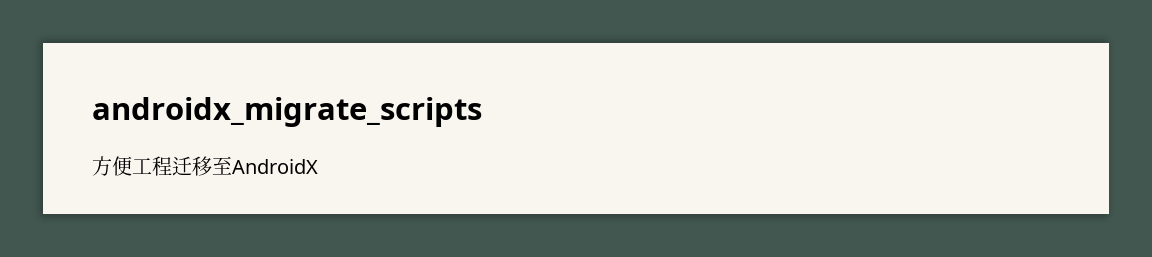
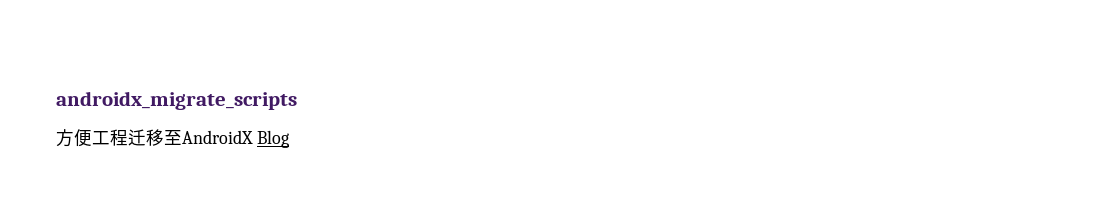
- 方便工程迁移至AndroidX
+ 方便工程迁移至AndroidX Blog

